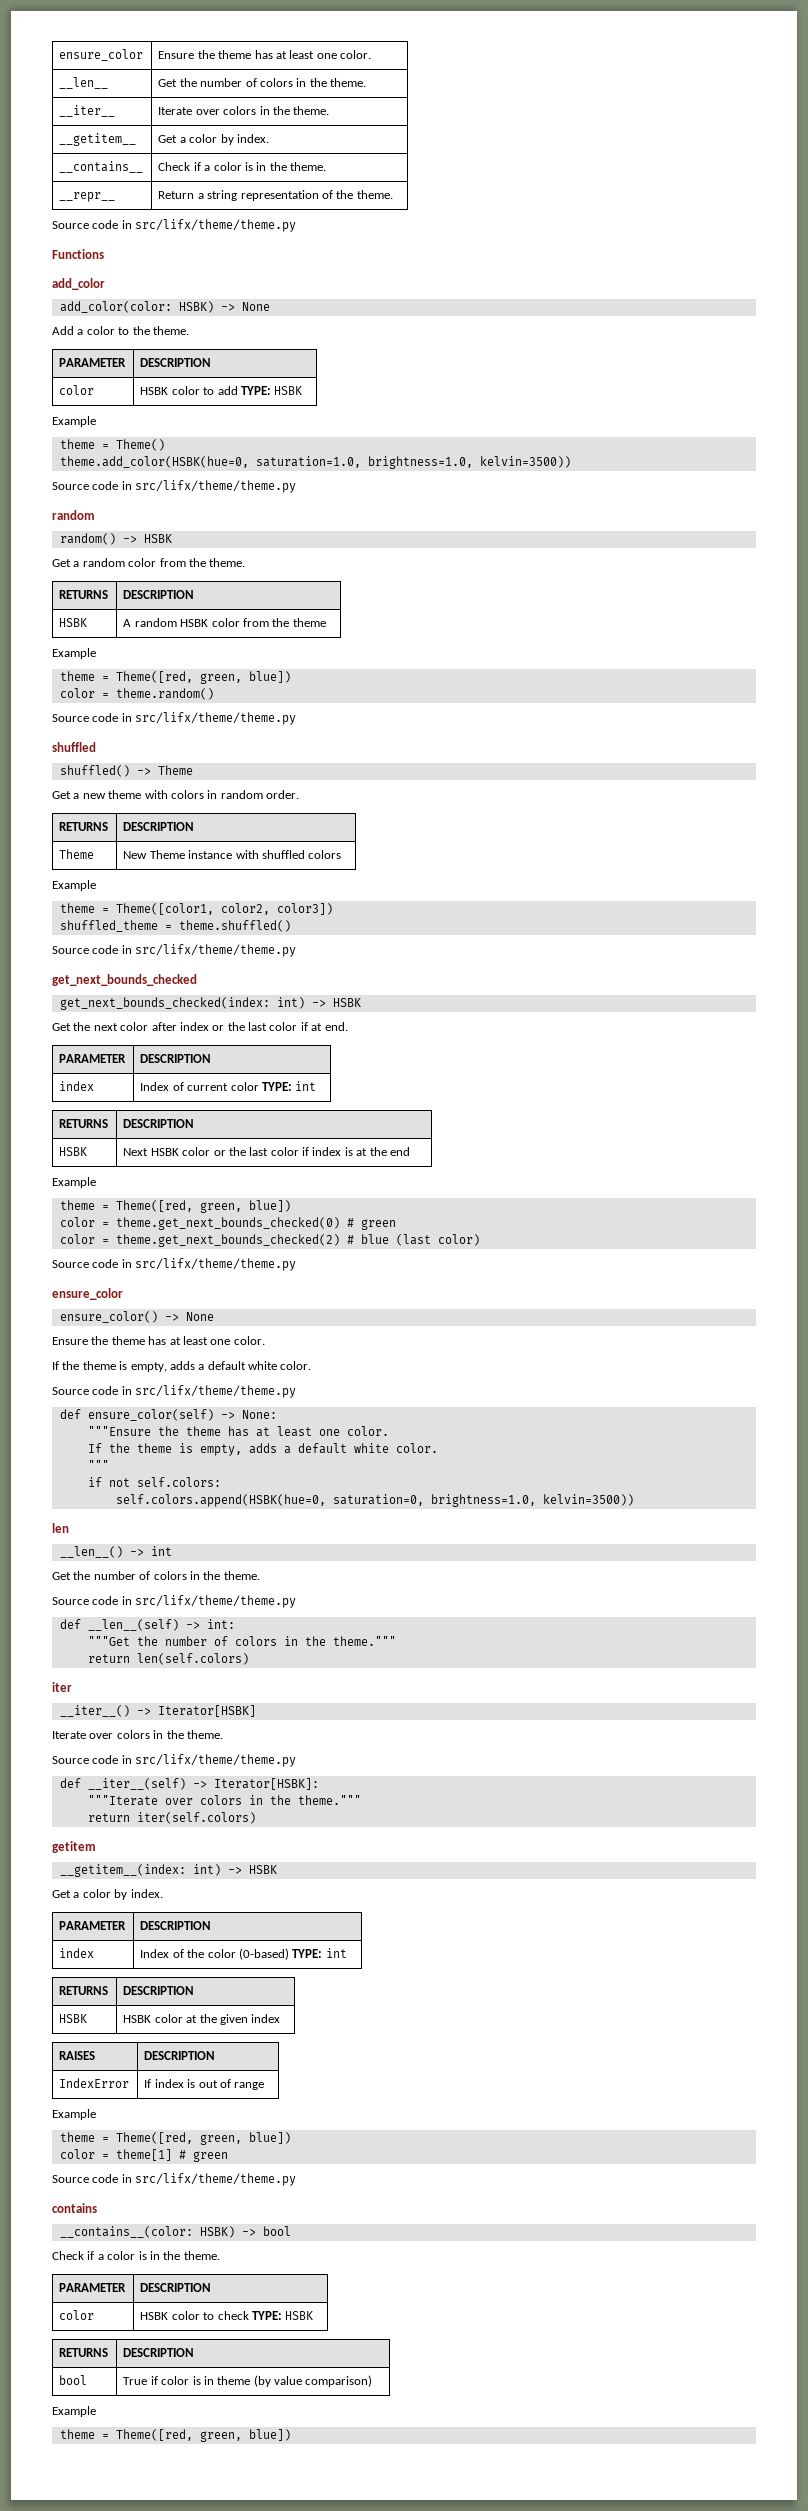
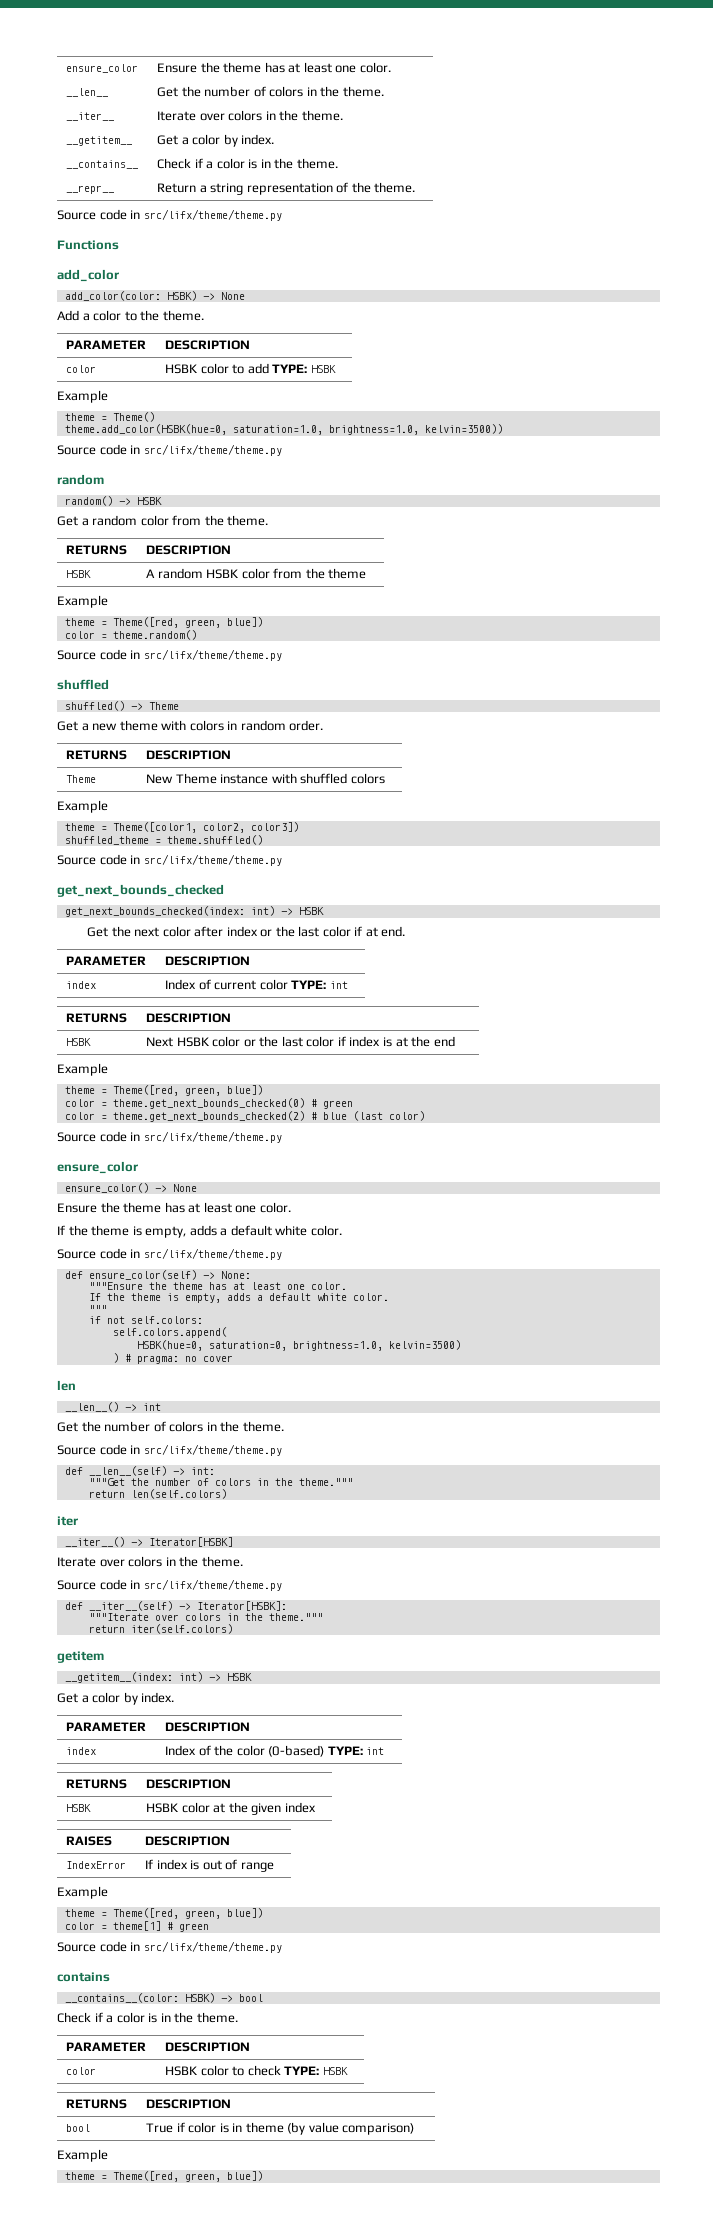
- self.colors.append(HSBK(hue=0, saturation=0, brightness=1.0, kelvin=3500))
+ self.colors.append(
+ HSBK(hue=0, saturation=0, brightness=1.0, kelvin=3500)
+ ) # pragma: no cover

